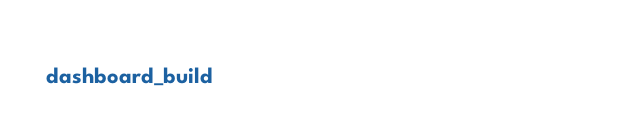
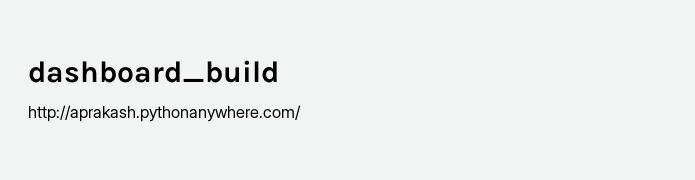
+ http://aprakash.pythonanywhere.com/

